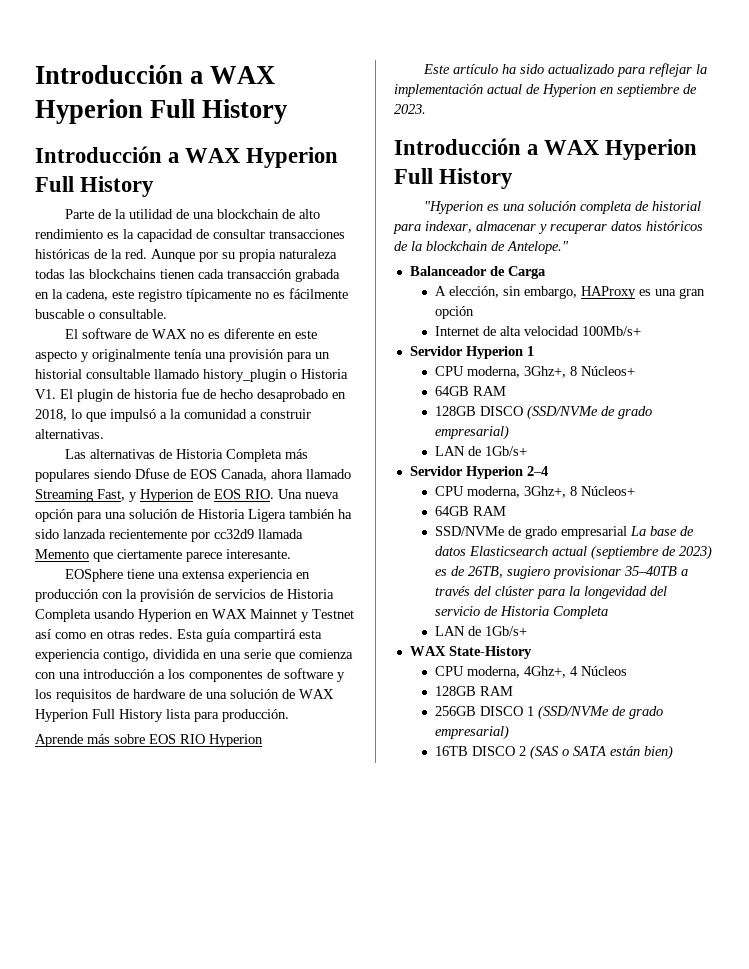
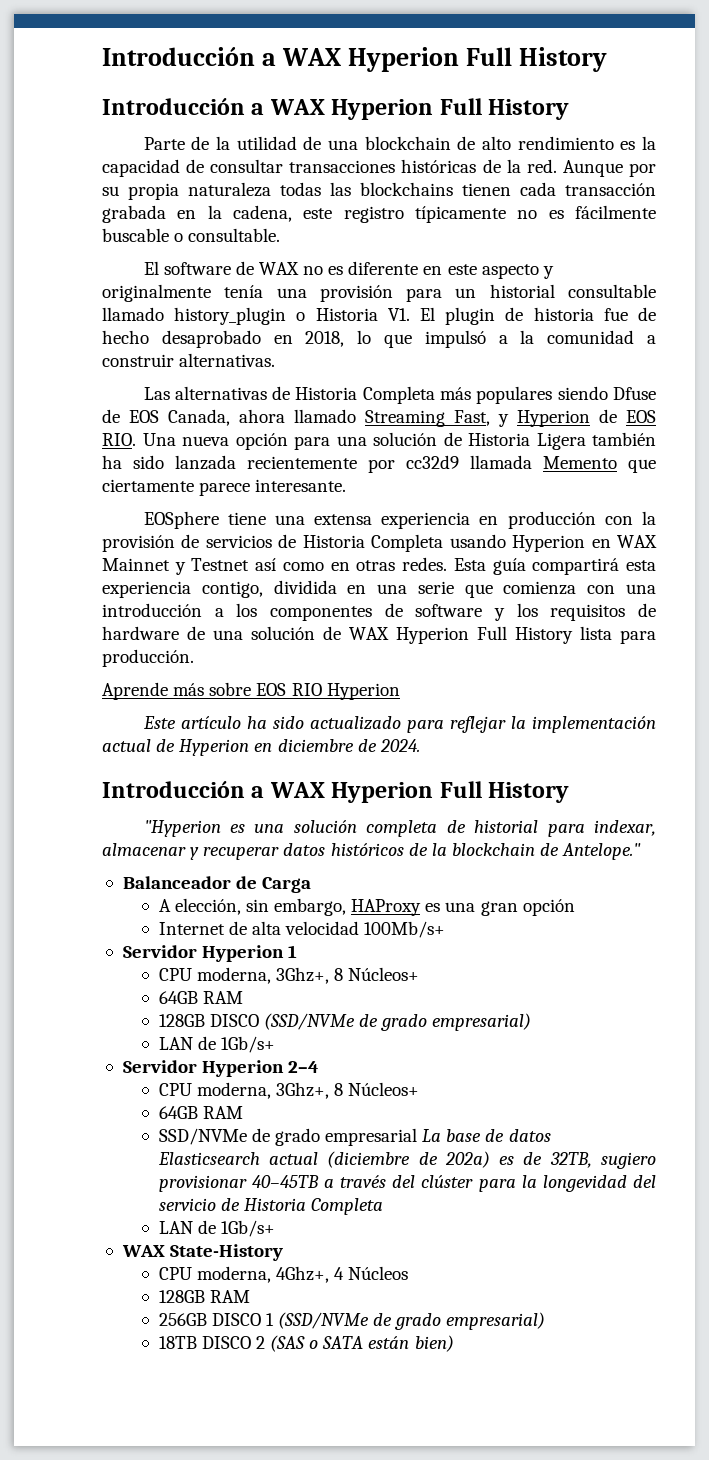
- Este artículo ha sido actualizado para reflejar la implementación actual de Hyperion en septiembre de 2023.
+ Este artículo ha sido actualizado para reflejar la implementación actual de Hyperion en diciembre de 2024.
- SSD/NVMe de grado empresarial La base de datos Elasticsearch actual (septiembre de 2023) es de 26TB, sugiero provisionar 35–40TB a través del clúster para la longevidad del servicio de Historia Completa
+ SSD/NVMe de grado empresarial La base de datos Elasticsearch actual (diciembre de 202a) es de 32TB, sugiero provisionar 40–45TB a través del clúster para la longevidad del servicio de Historia Completa
- 16TB DISCO 2 (SAS o SATA están bien)
+ 18TB DISCO 2 (SAS o SATA están bien)

